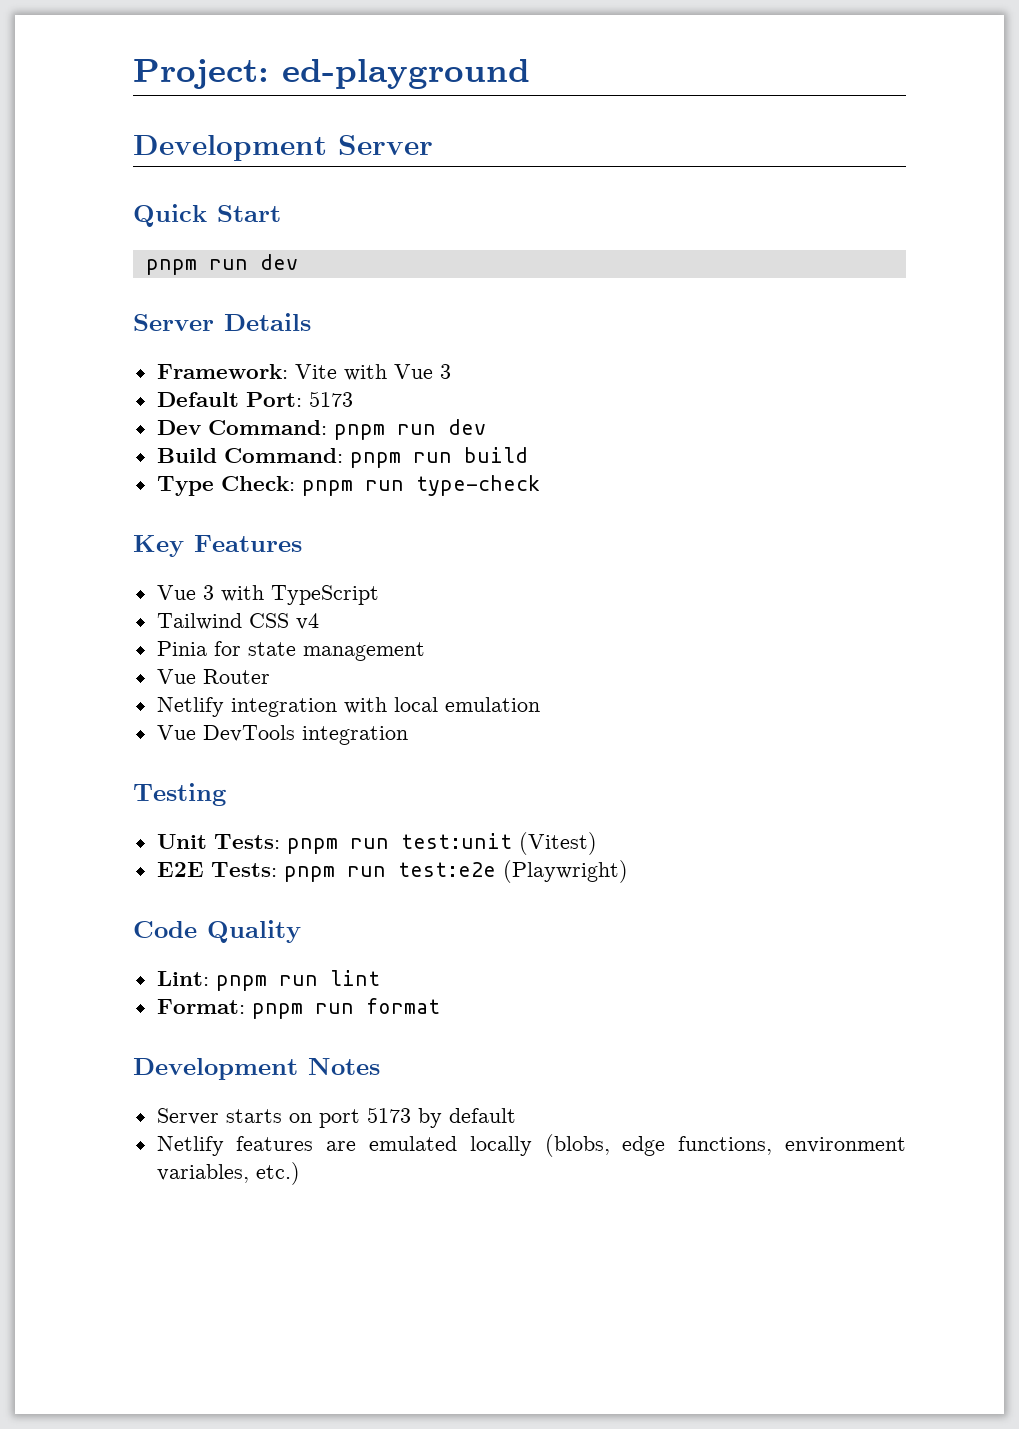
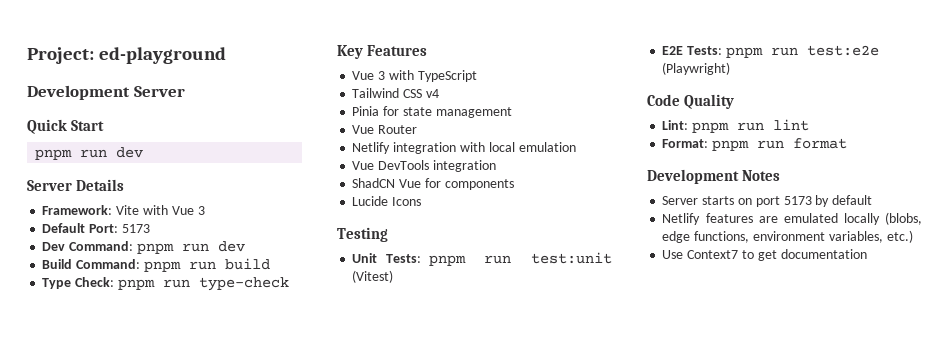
+ ShadCN Vue for components
+ Lucide Icons
+ Use Context7 to get documentation

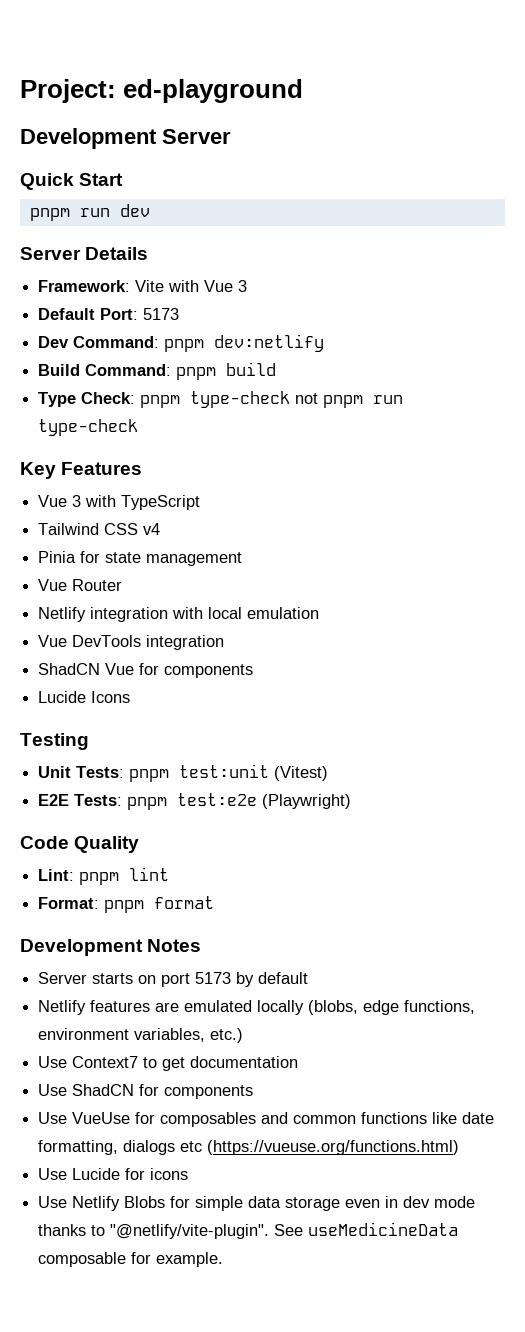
- Dev Command: pnpm run dev
+ Dev Command: pnpm dev:netlify
- Build Command: pnpm run build
+ Build Command: pnpm build
- Type Check: pnpm run type-check
+ Type Check: pnpm type-check not pnpm run type-check
- Unit Tests: pnpm run test:unit (Vitest)
+ Unit Tests: pnpm test:unit (Vitest)
- E2E Tests: pnpm run test:e2e (Playwright)
+ E2E Tests: pnpm test:e2e (Playwright)
- Lint: pnpm run lint
+ Lint: pnpm lint
- Format: pnpm run format
+ Format: pnpm format
+ Use ShadCN for components
+ Use VueUse for composables and common functions like date formatting, dialogs etc (https://vueuse.org/functions.html)
+ Use Lucide for icons
+ Use Netlify Blobs for simple data storage even in dev mode thanks to "@netlify/vite-plugin". See useMedicineData composable for example.

